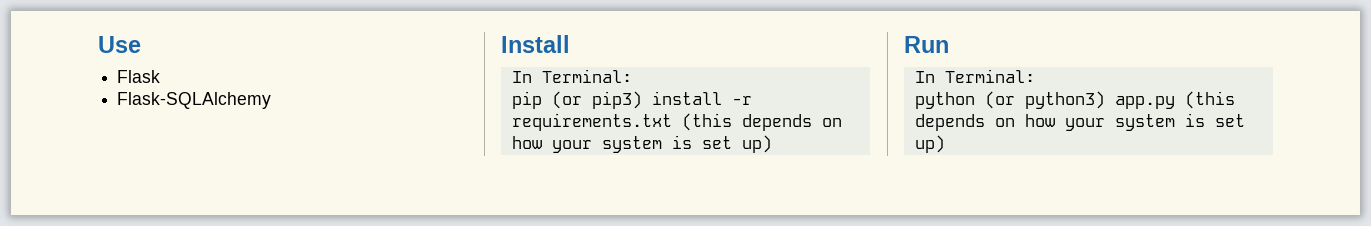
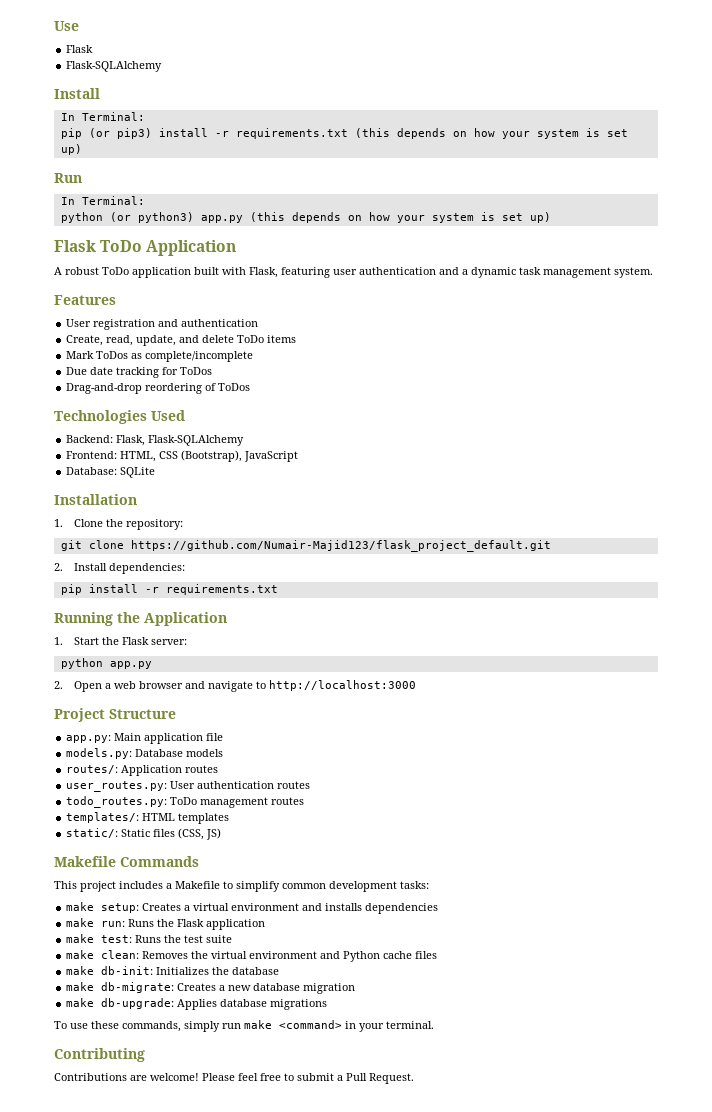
+ Flask ToDo Application
+ A robust ToDo application built with Flask, featuring user authentication and a dynamic task management system.
+ Features
+ User registration and authentication
+ Create, read, update, and delete ToDo items
+ Mark ToDos as complete/incomplete
+ Due date tracking for ToDos
+ Drag-and-drop reordering of ToDos
+ Technologies Used
+ Backend: Flask, Flask-SQLAlchemy
+ Frontend: HTML, CSS (Bootstrap), JavaScript
+ Database: SQLite
+ Installation
+ 1. Clone the repository:
+ git clone https://github.com/Numair-Majid123/flask_project_default.git
+ 2. Install dependencies:
+ pip install -r requirements.txt
+ Running the Application
+ 1. Start the Flask server:
+ python app.py
+ 2. Open a web browser and navigate to http://localhost:3000
+ Project Structure
+ app.py: Main application file
+ models.py: Database models
+ routes/: Application routes
+ user_routes.py: User authentication routes
+ todo_routes.py: ToDo management routes
+ templates/: HTML templates
+ static/: Static files (CSS, JS)
+ Makefile Commands
+ This project includes a Makefile to simplify common development tasks:
+ make setup: Creates a virtual environment and installs dependencies
+ make run: Runs the Flask application
+ make test: Runs the test suite
+ make clean: Removes the virtual environment and Python cache files
+ make db-init: Initializes the database
+ make db-migrate: Creates a new database migration
+ make db-upgrade: Applies database migrations
+ To use these commands, simply run make <command> in your terminal.
+ Contributing
+ Contributions are welcome! Please feel free to submit a Pull Request.

